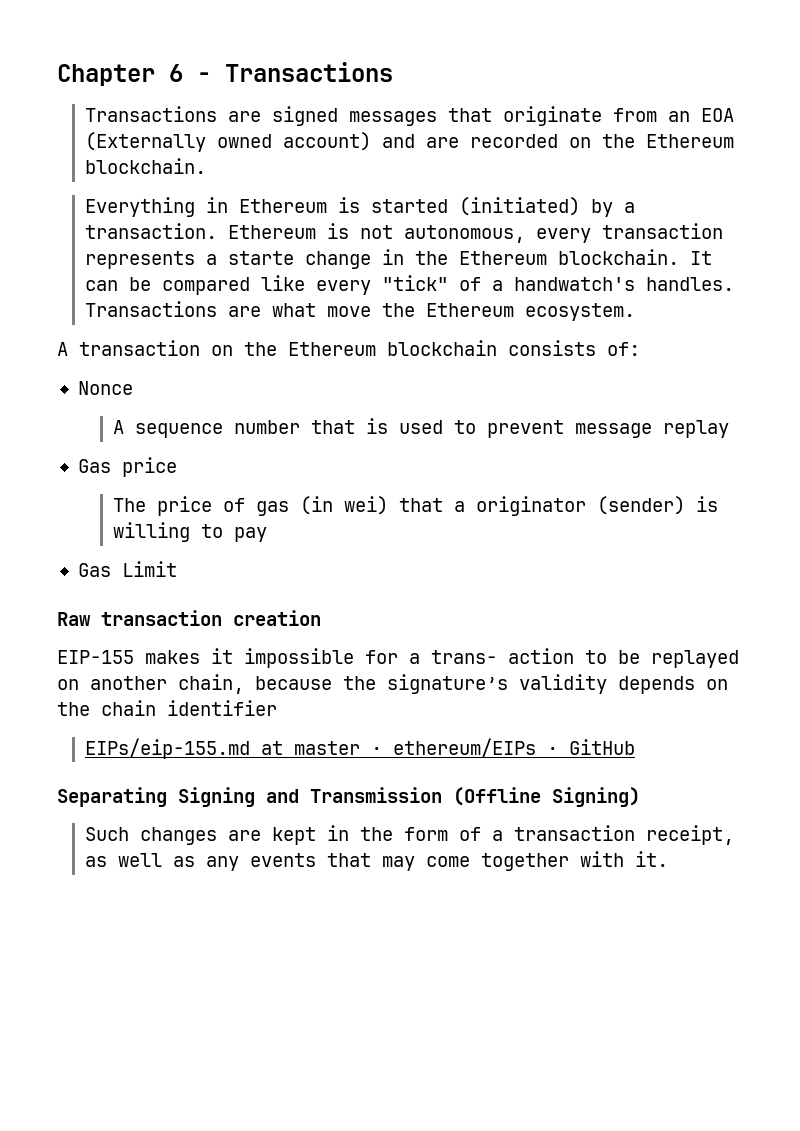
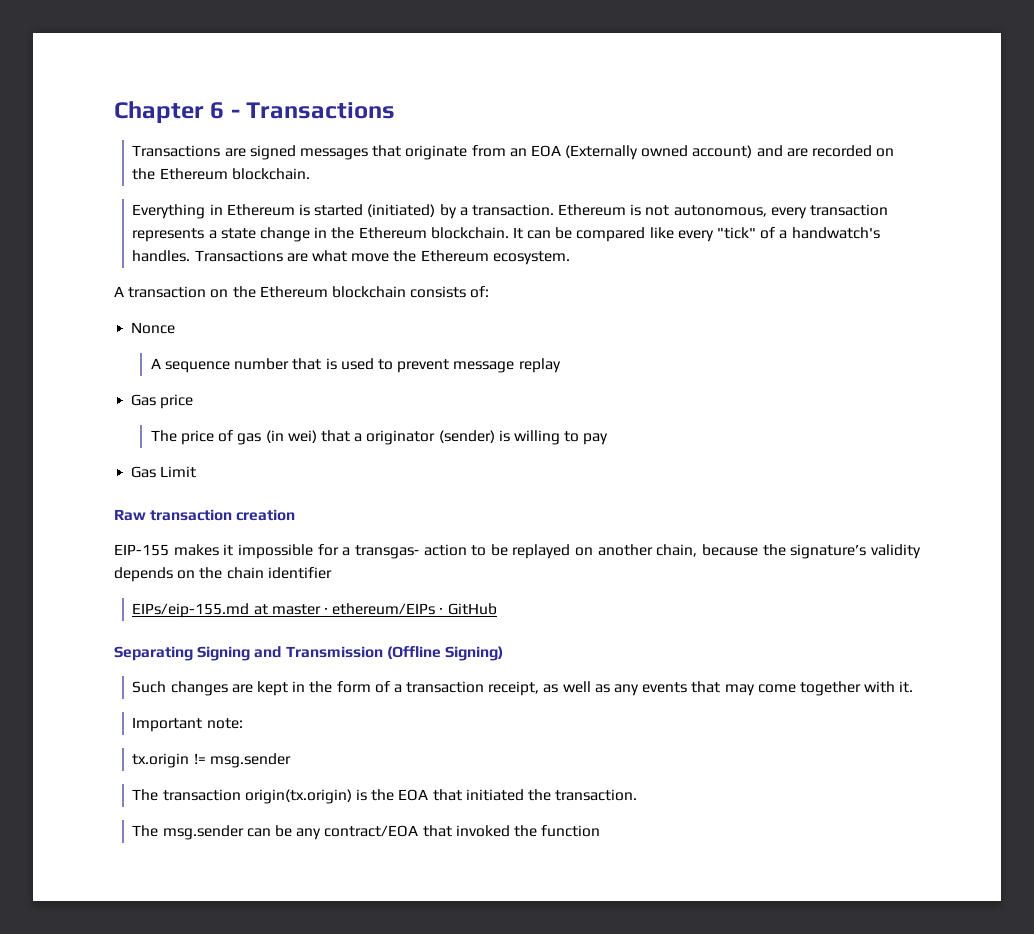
- Ethereum is not autonomous, every transaction represents a starte change in the Ethereum blockchain.
+ Ethereum is not autonomous, every transaction represents a state change in the Ethereum blockchain.
- EIP-155 makes it impossible for a trans‐ action to be replayed on another chain, because the signature’s validity depends on the chain identifier
+ EIP-155 makes it impossible for a transgas‐ action to be replayed on another chain, because the signature’s validity depends on the chain identifier
+ Important note:
+ tx.origin != msg.sender
+ The transaction origin(tx.origin) is the EOA that initiated the transaction.
+ The msg.sender can be any contract/EOA that invoked the function

